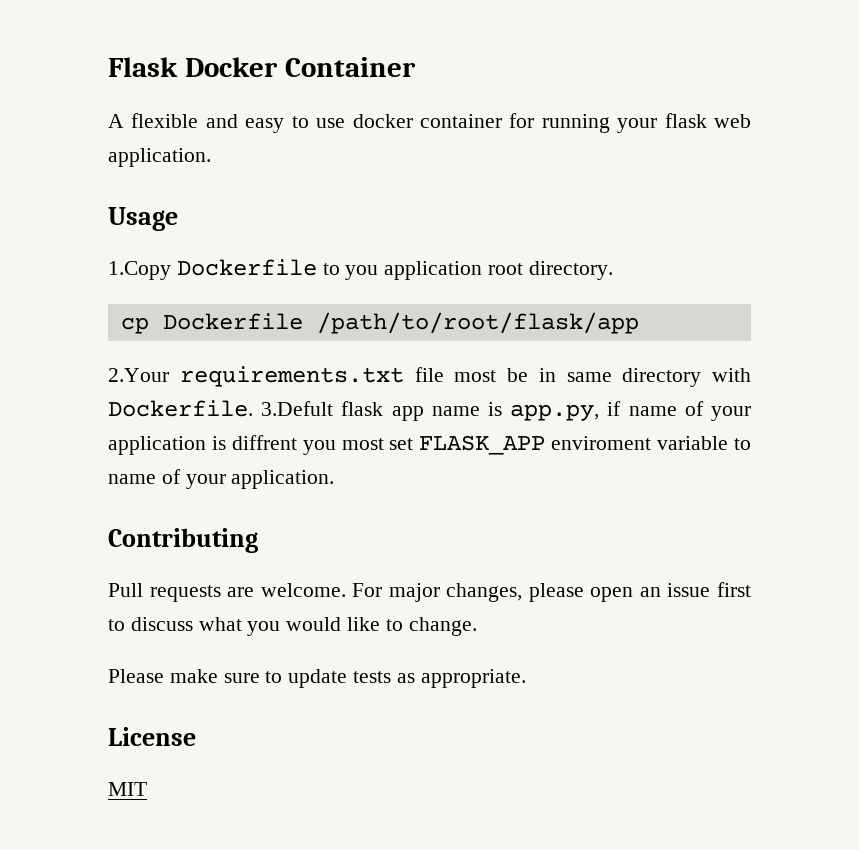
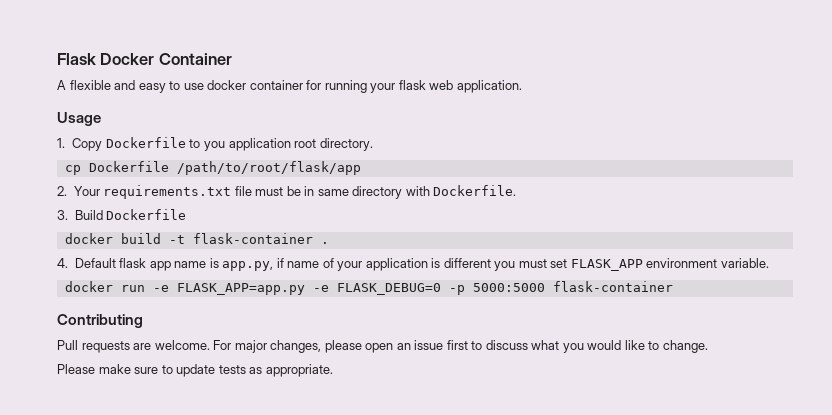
- 1.Copy Dockerfile to you application root directory.
+ 1. Copy Dockerfile to you application root directory.
- 2.Your requirements.txt file most be in same directory with Dockerfile. 3.Defult flask app name is app.py, if name of your application is diffrent you most set FLASK_APP enviroment variable to name of your application.
+ 2. Your requirements.txt file must be in same directory with Dockerfile.
+ 3. Build Dockerfile
+ docker build -t flask-container .
+ 4. Default flask app name is app.py, if name of your application is different you must set FLASK_APP environment variable.
+ docker run -e FLASK_APP=app.py -e FLASK_DEBUG=0 -p 5000:5000 flask-container
- License
- MIT

